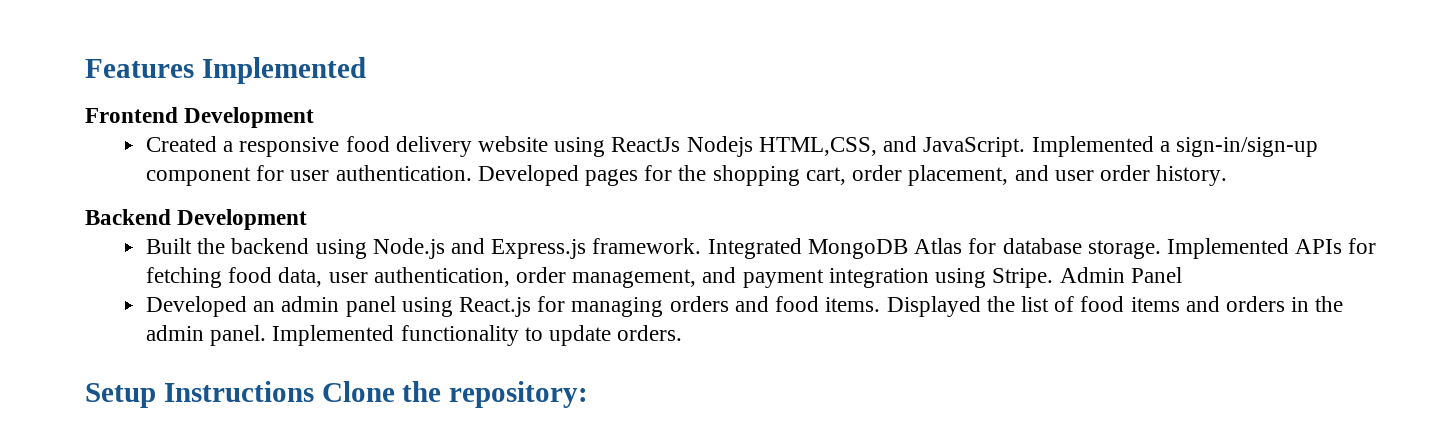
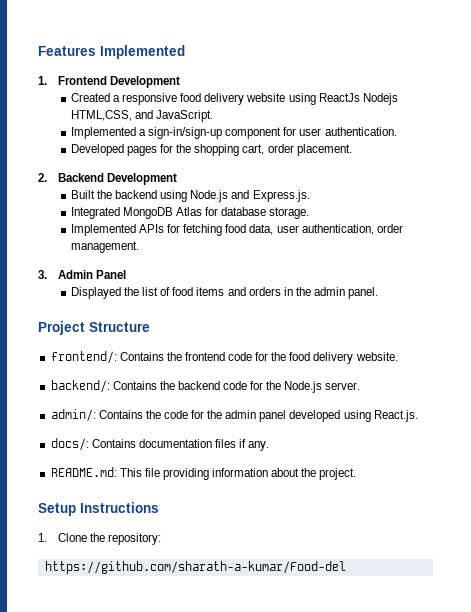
- Frontend Development
+ 1. Frontend Development
- Created a responsive food delivery website using ReactJs Nodejs HTML,CSS, and JavaScript. Implemented a sign-in/sign-up component for user authentication. Developed pages for the shopping cart, order placement, and user order history.
- Backend Development
+ Created a responsive food delivery website using ReactJs Nodejs HTML,CSS, and JavaScript.
+ Implemented a sign-in/sign-up component for user authentication.
+ Developed pages for the shopping cart, order placement.
+ 2. Backend Development
- Built the backend using Node.js and Express.js framework. Integrated MongoDB Atlas for database storage. Implemented APIs for fetching food data, user authentication, order management, and payment integration using Stripe. Admin Panel
- Developed an admin panel using React.js for managing orders and food items. Displayed the list of food items and orders in the admin panel. Implemented functionality to update orders.
+ Built the backend using Node.js and Express.js.
+ Integrated MongoDB Atlas for database storage.
+ Implemented APIs for fetching food data, user authentication, order management.
+ 3. Admin Panel
+ Displayed the list of food items and orders in the admin panel.
+ Project Structure
+ frontend/: Contains the frontend code for the food delivery website.
+ backend/: Contains the backend code for the Node.js server.
+ admin/: Contains the code for the admin panel developed using React.js.
+ docs/: Contains documentation files if any.
+ README.md: This file providing information about the project.
- Setup Instructions Clone the repository:
+ Setup Instructions
+ 1. Clone the repository:
+ https://github.com/sharath-a-kumar/Food-del

